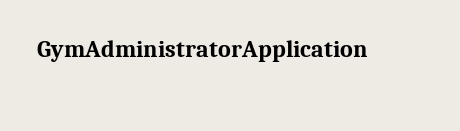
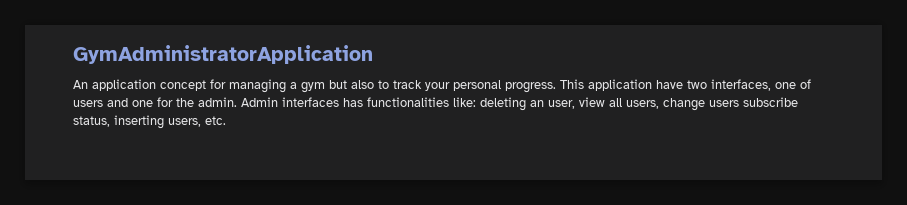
+ An application concept for managing a gym but also to track your personal progress. This application have two interfaces, one of users and one for the admin. Admin interfaces has functionalities like: deleting an user, view all users, change users subscribe status, inserting users, etc.

